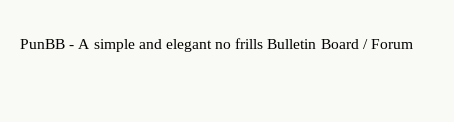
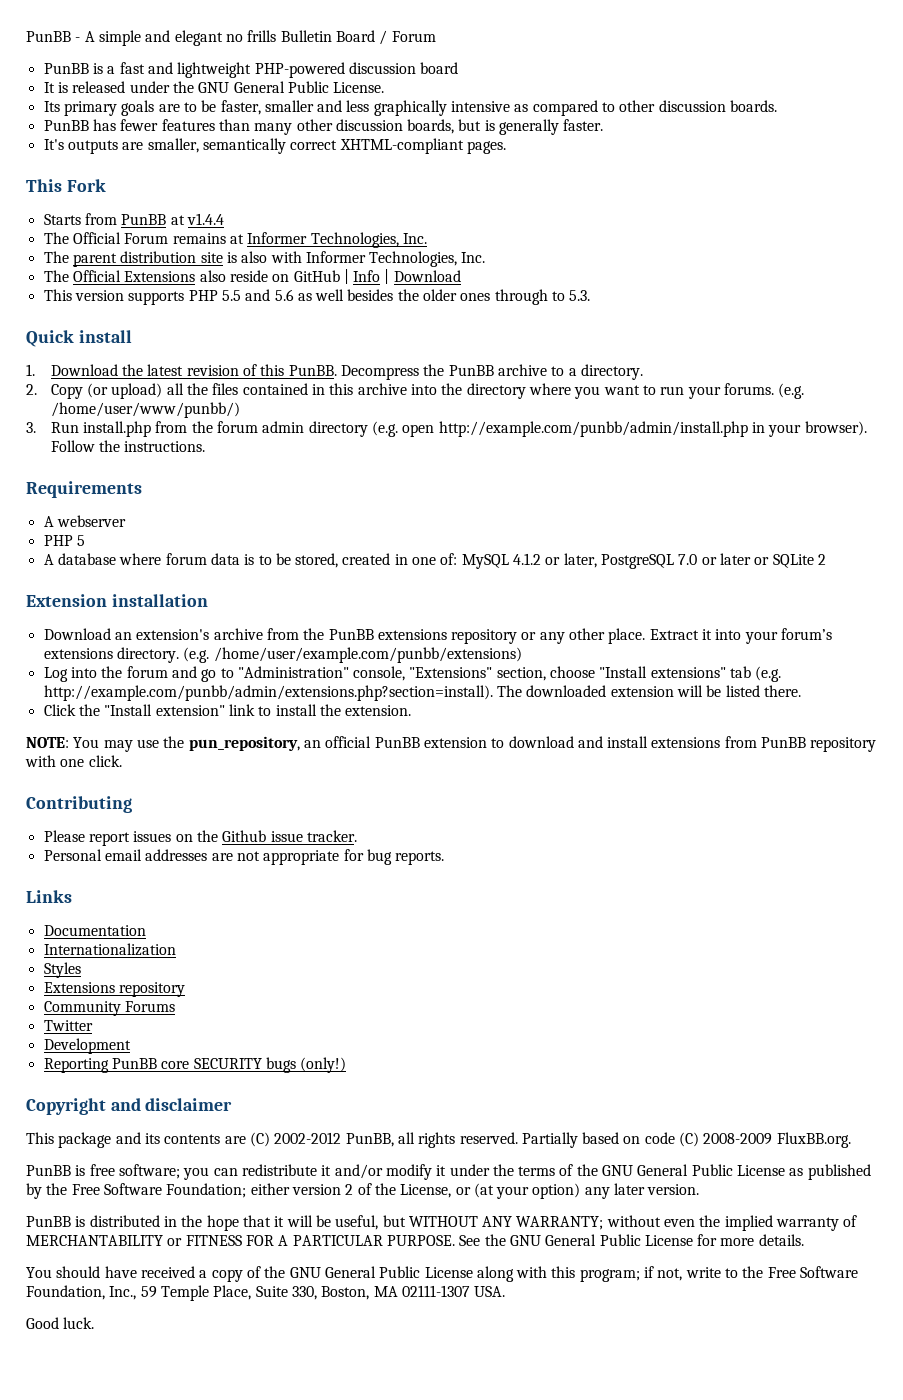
+ PunBB is a fast and lightweight PHP-powered discussion board
+ It is released under the GNU General Public License.
+ Its primary goals are to be faster, smaller and less graphically intensive as compared to other discussion boards.
+ PunBB has fewer features than many other discussion boards, but is generally faster.
+ It's outputs are smaller, semantically correct XHTML-compliant pages.
+ This Fork
+ Starts from PunBB at v1.4.4
+ The Official Forum remains at Informer Technologies, Inc.
+ The parent distribution site is also with Informer Technologies, Inc.
+ The Official Extensions also reside on GitHub | Info | Download
+ This version supports PHP 5.5 and 5.6 as well besides the older ones through to 5.3.
+ Quick install
+ 1. Download the latest revision of this PunBB. Decompress the PunBB archive to a directory.
+ 2. Copy (or upload) all the files contained in this archive into the directory where you want to run your forums. (e.g. /home/user/www/punbb/)
+ 3. Run install.php from the forum admin directory (e.g. open http://example.com/punbb/admin/install.php in your browser). Follow the instructions.
+ Requirements
+ A webserver
+ PHP 5
+ A database where forum data is to be stored, created in one of: MySQL 4.1.2 or later, PostgreSQL 7.0 or later or SQLite 2
+ Extension installation
+ Download an extension's archive from the PunBB extensions repository or any other place. Extract it into your forum’s extensions directory. (e.g. /home/user/example.com/punbb/extensions)
+ Log into the forum and go to "Administration" console, "Extensions" section, choose "Install extensions" tab (e.g. http://example.com/punbb/admin/extensions.php?section=install). The downloaded extension will be listed there.
+ Click the "Install extension" link to install the extension.
+ NOTE: You may use the pun_repository, an official PunBB extension to download and install extensions from PunBB repository with one click.
+ Contributing
+ Please report issues on the Github issue tracker.
+ Personal email addresses are not appropriate for bug reports.
+ Links
+ Documentation
+ Internationalization
+ Styles
+ Extensions repository
+ Community Forums
+ Twitter
+ Development
+ Reporting PunBB core SECURITY bugs (only!)
+ Copyright and disclaimer
+ This package and its contents are (C) 2002-2012 PunBB, all rights reserved. Partially based on code (C) 2008-2009 FluxBB.org.
+ PunBB is free software; you can redistribute it and/or modify it under the terms of the GNU General Public License as published by the Free Software Foundation; either version 2 of the License, or (at your option) any later version.
+ PunBB is distributed in the hope that it will be useful, but WITHOUT ANY WARRANTY; without even the implied warranty of MERCHANTABILITY or FITNESS FOR A PARTICULAR PURPOSE. See the GNU General Public License for more details.
+ You should have received a copy of the GNU General Public License along with this program; if not, write to the Free Software Foundation, Inc., 59 Temple Place, Suite 330, Boston, MA 02111-1307 USA.
+ Good luck.

